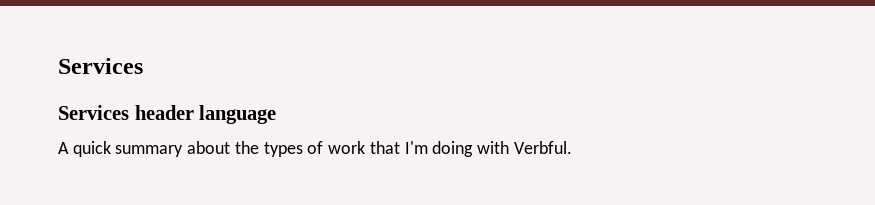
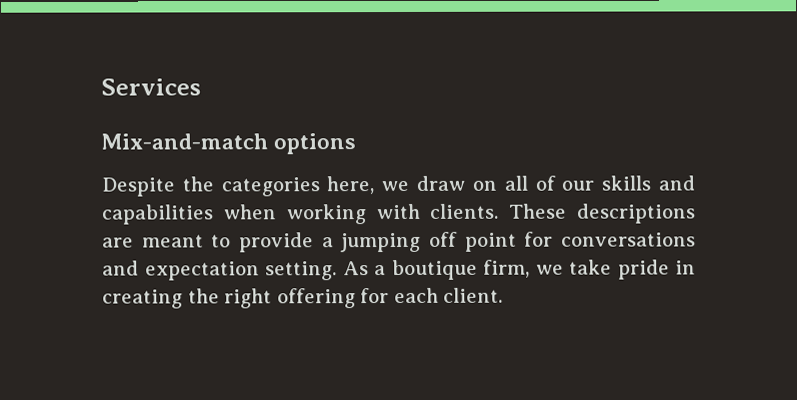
- Services header language
- A quick summary about the types of work that I'm doing with Verbful.
+ Mix-and-match options
+ Despite the categories here, we draw on all of our skills and capabilities when working with clients. These descriptions are meant to provide a jumping off point for conversations and expectation setting. As a boutique firm, we take pride in creating the right offering for each client.

